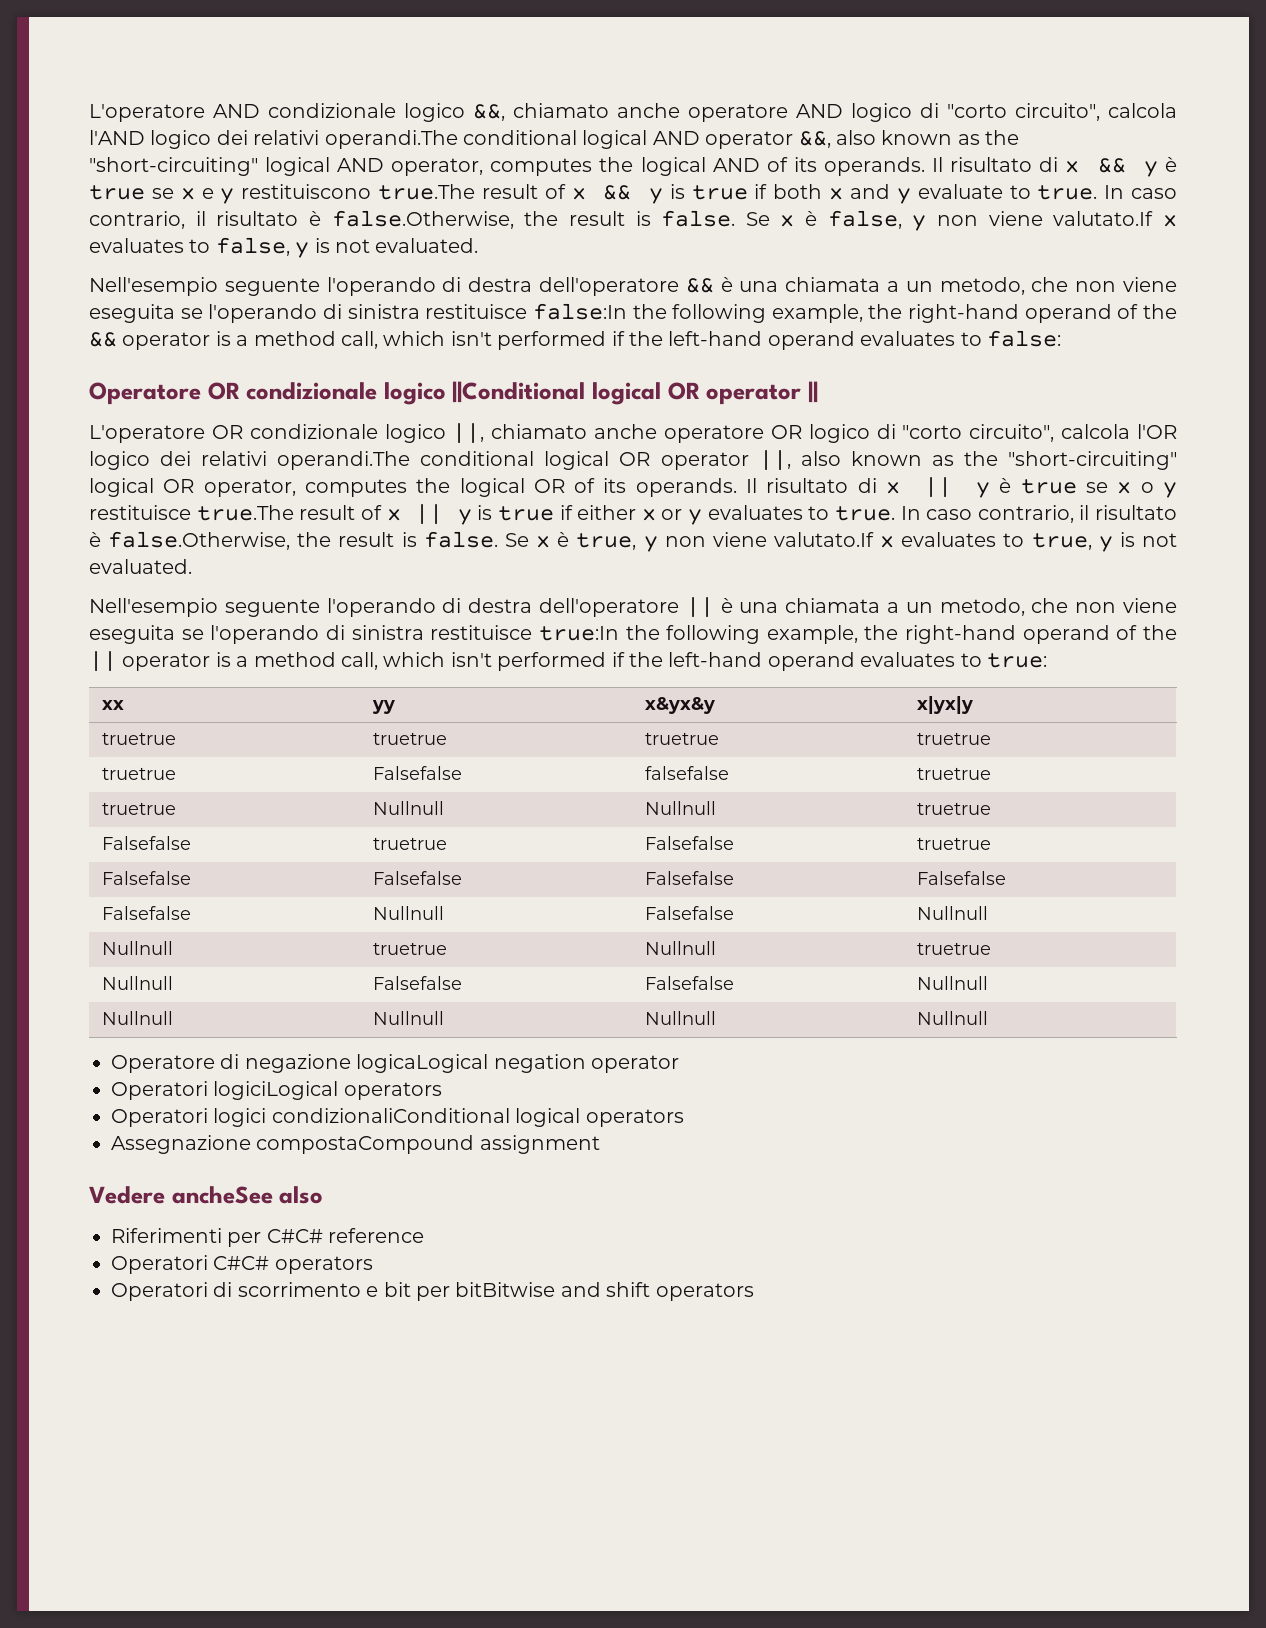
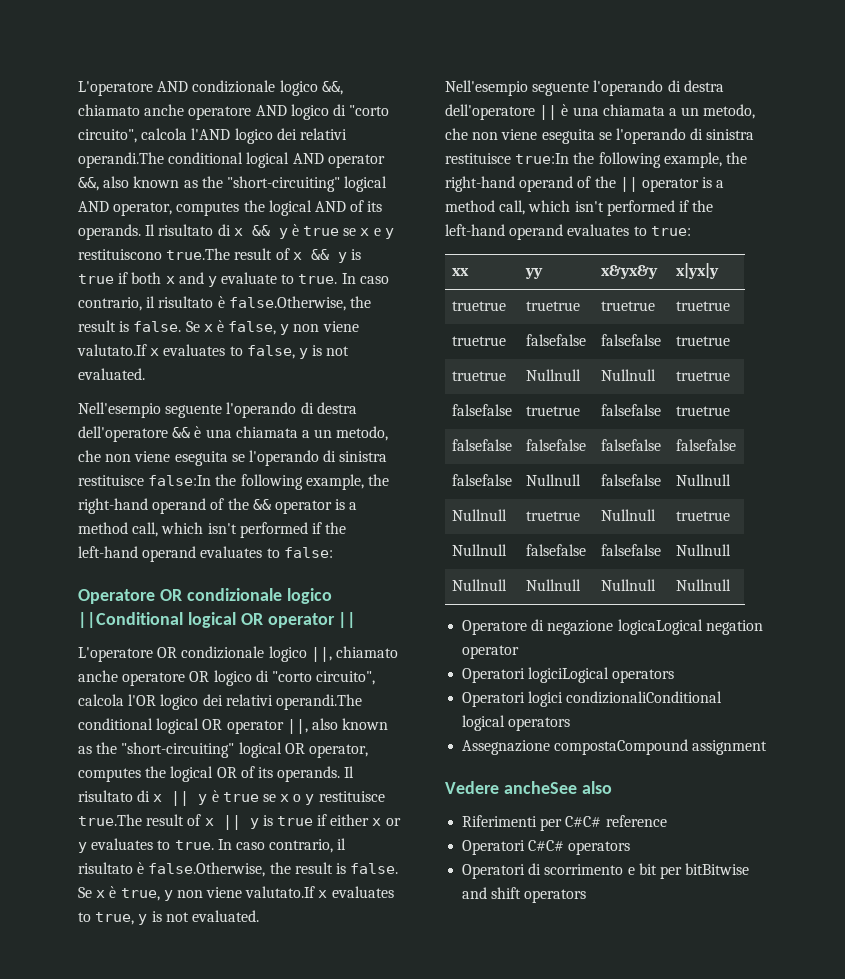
- truetrue | Falsefalse | falsefalse | truetrue
+ truetrue | falsefalse | falsefalse | truetrue
- Falsefalse | truetrue | Falsefalse | truetrue
- Falsefalse | Falsefalse | Falsefalse | Falsefalse
- Falsefalse | Nullnull | Falsefalse | Nullnull
+ falsefalse | truetrue | falsefalse | truetrue
+ falsefalse | falsefalse | falsefalse | falsefalse
+ falsefalse | Nullnull | falsefalse | Nullnull
- Nullnull | Falsefalse | Falsefalse | Nullnull
+ Nullnull | falsefalse | falsefalse | Nullnull

